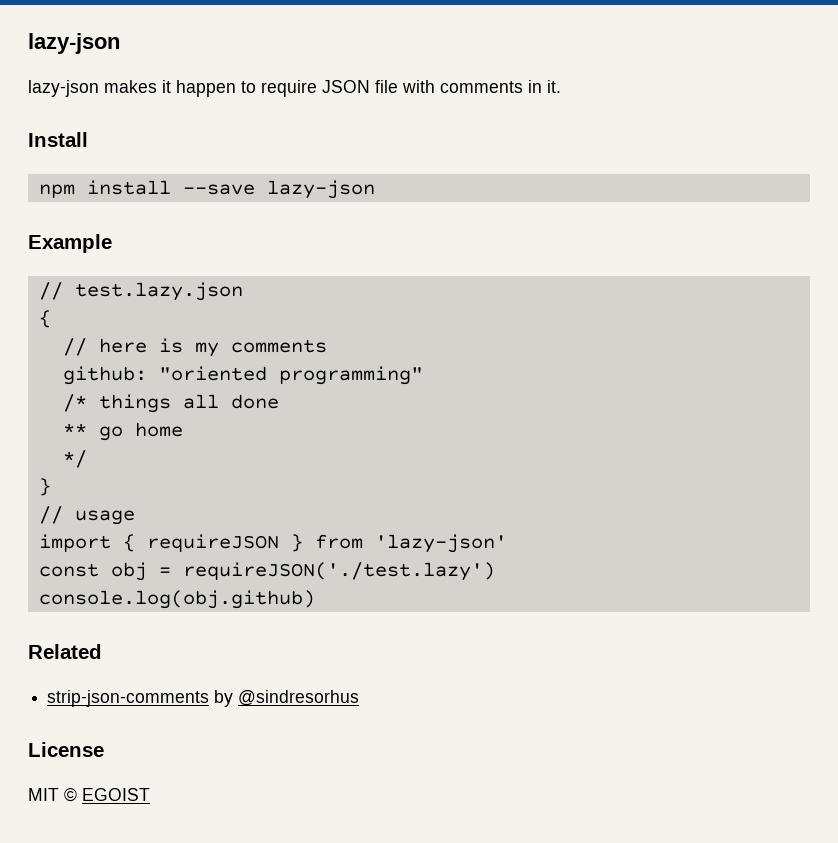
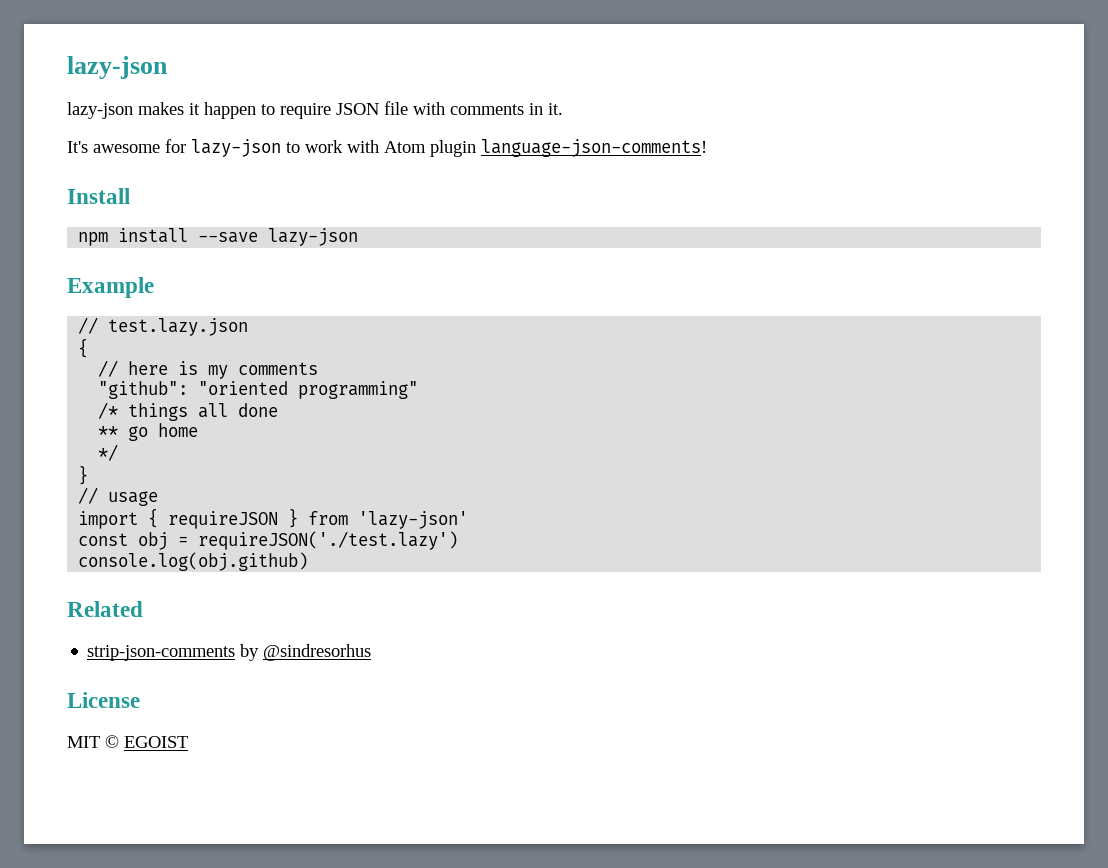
+ It's awesome for lazy-json to work with Atom plugin language-json-comments!
- github: "oriented programming"
+ "github": "oriented programming"

